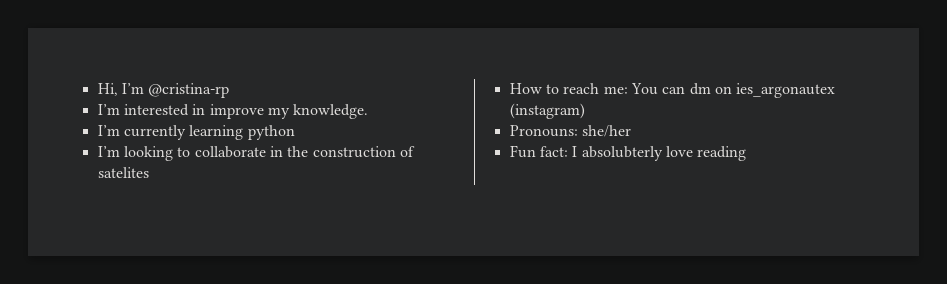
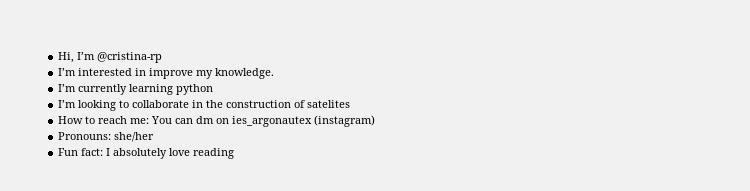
- Fun fact: I absolubterly love reading
+ Fun fact: I absolutely love reading

